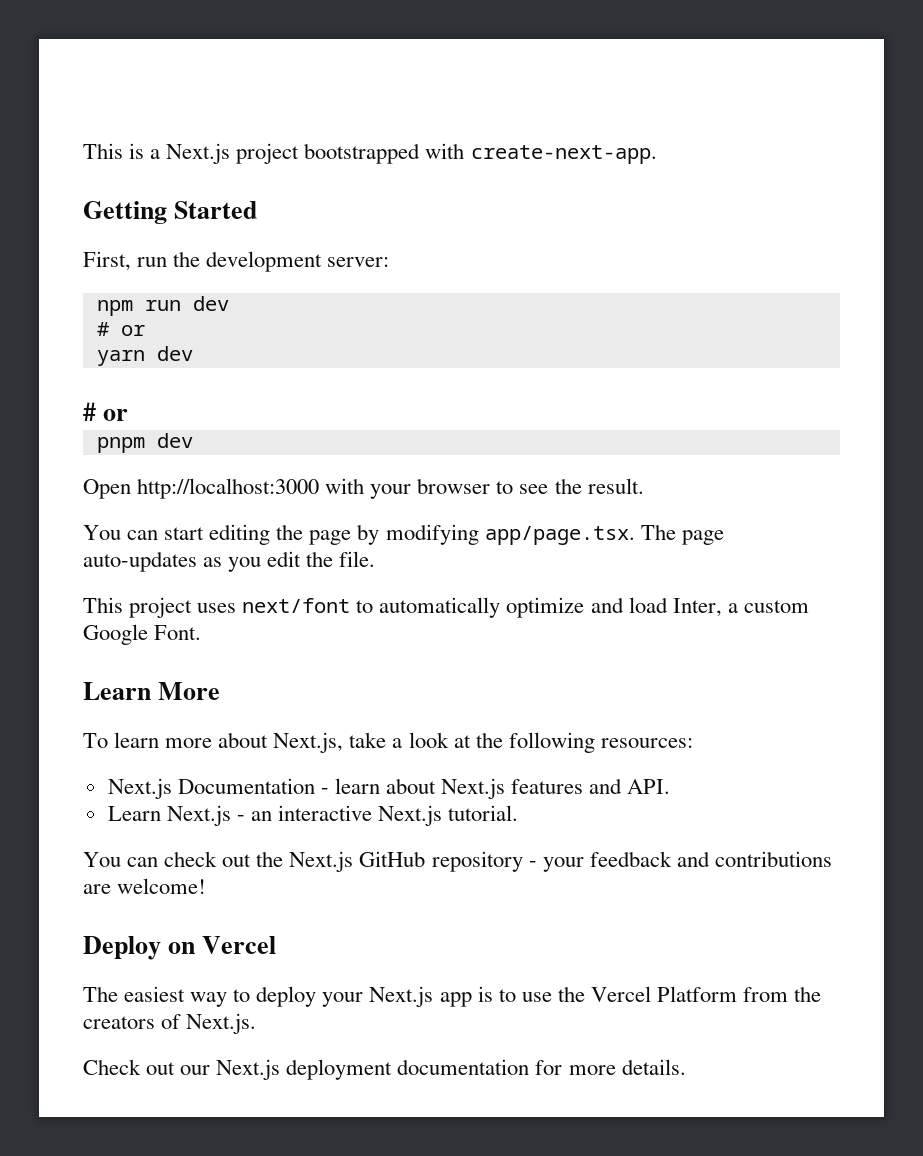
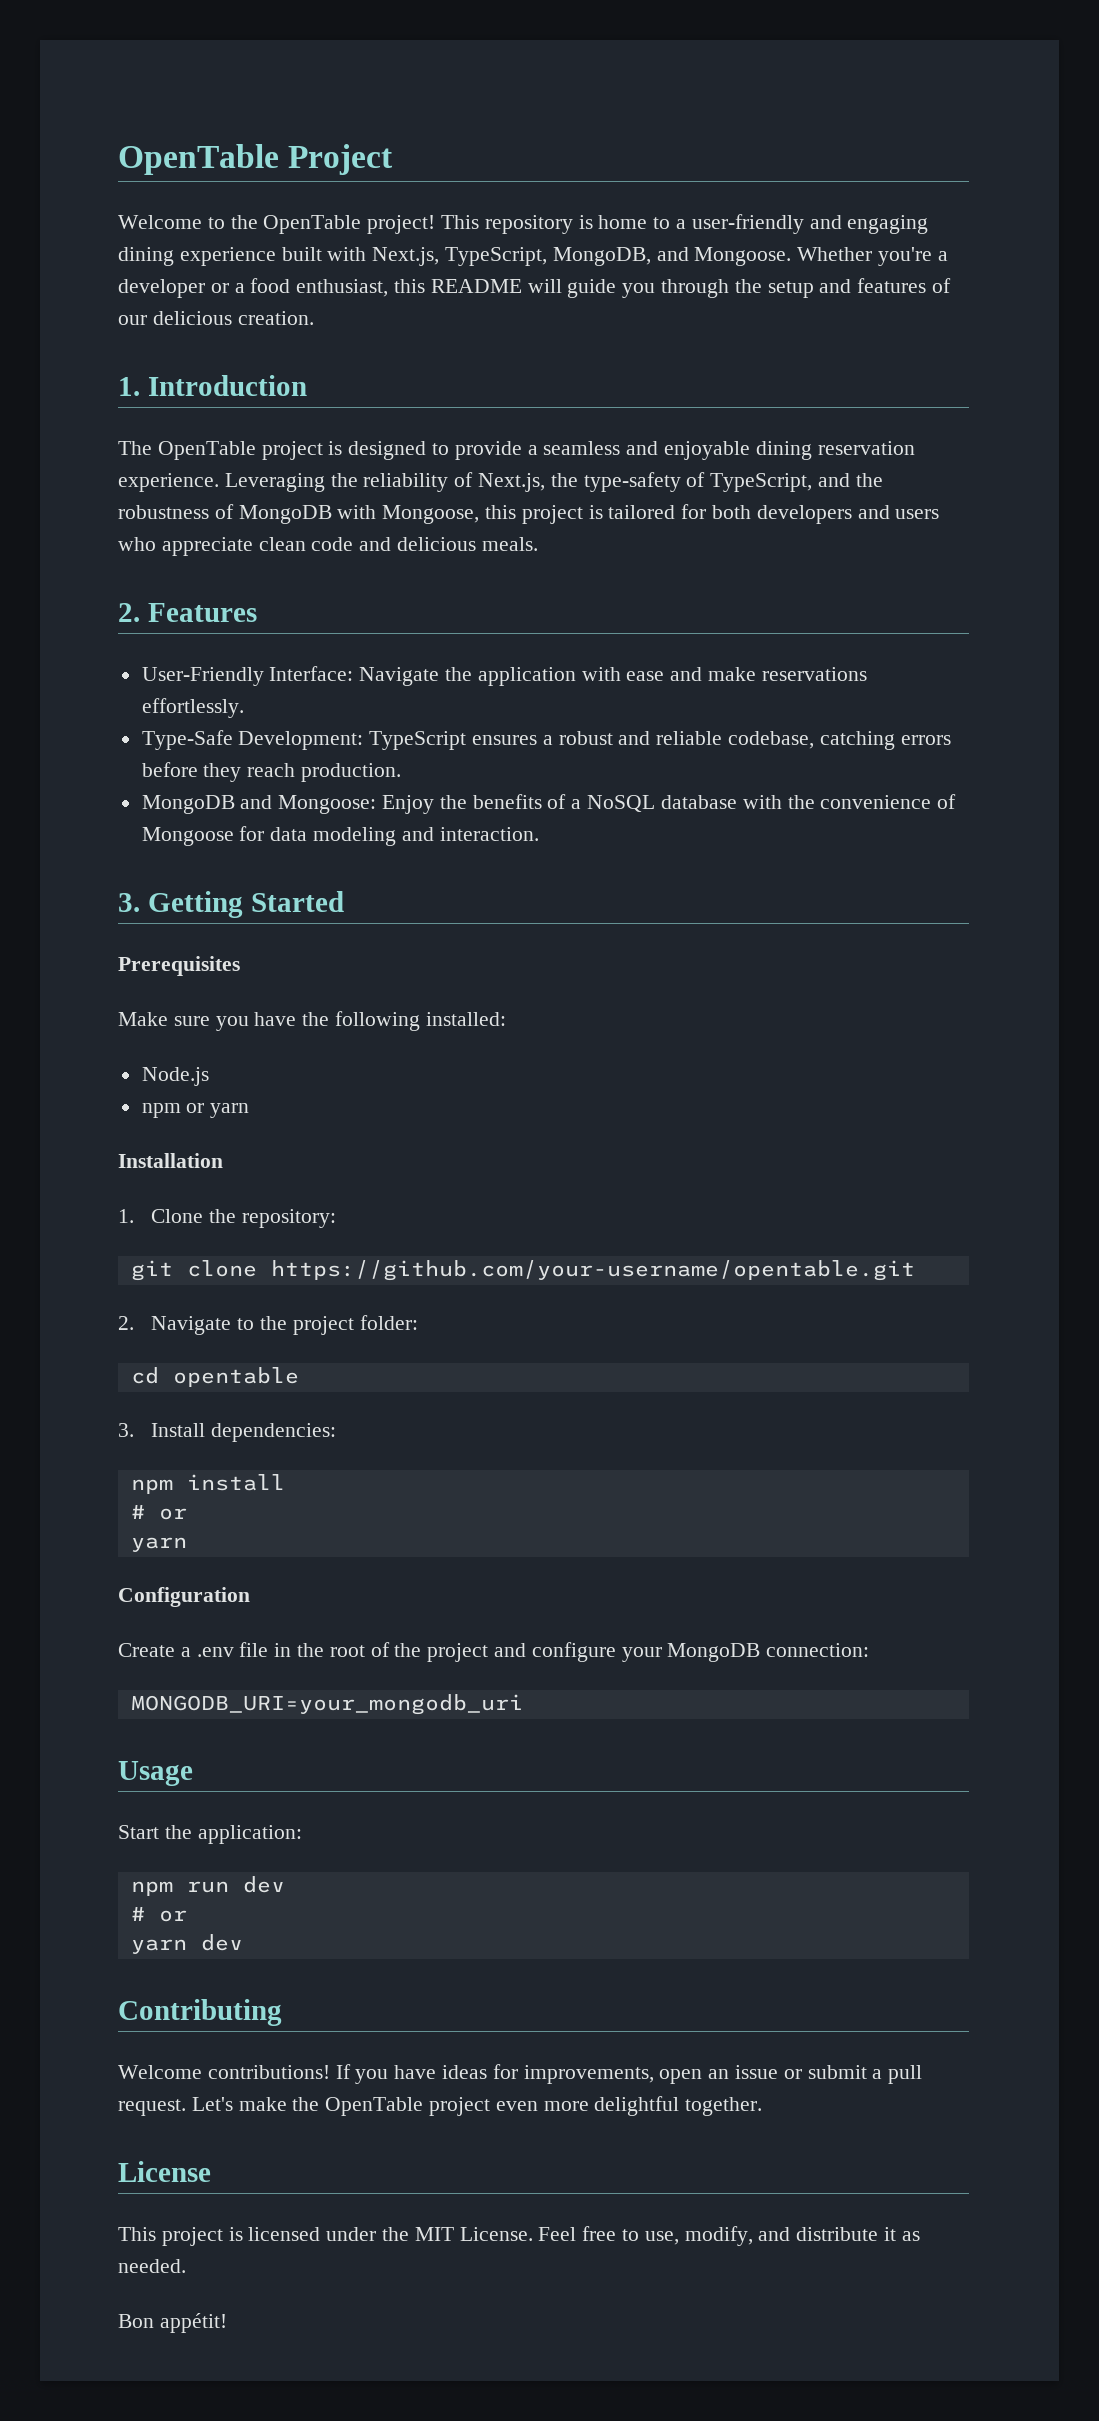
- This is a Next.js project bootstrapped with create-next-app.
- Getting Started
- First, run the development server:
+ OpenTable Project
+ Welcome to the OpenTable project! This repository is home to a user-friendly and engaging dining experience built with Next.js, TypeScript, MongoDB, and Mongoose. Whether you're a developer or a food enthusiast, this README will guide you through the setup and features of our delicious creation.
+ 1. Introduction
+ The OpenTable project is designed to provide a seamless and enjoyable dining reservation experience. Leveraging the reliability of Next.js, the type-safety of TypeScript, and the robustness of MongoDB with Mongoose, this project is tailored for both developers and users who appreciate clean code and delicious meals.
+ 2. Features
+ User-Friendly Interface: Navigate the application with ease and make reservations effortlessly.
+ Type-Safe Development: TypeScript ensures a robust and reliable codebase, catching errors before they reach production.
+ MongoDB and Mongoose: Enjoy the benefits of a NoSQL database with the convenience of Mongoose for data modeling and interaction.
+ 3. Getting Started
+ Prerequisites
+ Make sure you have the following installed:
+ Node.js
+ npm or yarn
+ Installation
+ 1. Clone the repository:
+ git clone https://github.com/your-username/opentable.git
+ 2. Navigate to the project folder:
+ cd opentable
+ 3. Install dependencies:
+ npm install
+ # or
+ yarn
+ Configuration
+ Create a .env file in the root of the project and configure your MongoDB connection:
+ MONGODB_URI=your_mongodb_uri
+ Usage
+ Start the application:
  yarn dev
- # or
- pnpm dev
- Open http://localhost:3000 with your browser to see the result.
- You can start editing the page by modifying app/page.tsx. The page auto-updates as you edit the file.
- This project uses next/font to automatically optimize and load Inter, a custom Google Font.
- Learn More
- To learn more about Next.js, take a look at the following resources:
- Next.js Documentation - learn about Next.js features and API.
- Learn Next.js - an interactive Next.js tutorial.
- You can check out the Next.js GitHub repository - your feedback and contributions are welcome!
- Deploy on Vercel
- The easiest way to deploy your Next.js app is to use the Vercel Platform from the creators of Next.js.
- Check out our Next.js deployment documentation for more details.
+ Contributing
+ Welcome contributions! If you have ideas for improvements, open an issue or submit a pull request. Let's make the OpenTable project even more delightful together.
+ License
+ This project is licensed under the MIT License. Feel free to use, modify, and distribute it as needed.
+ Bon appétit!

